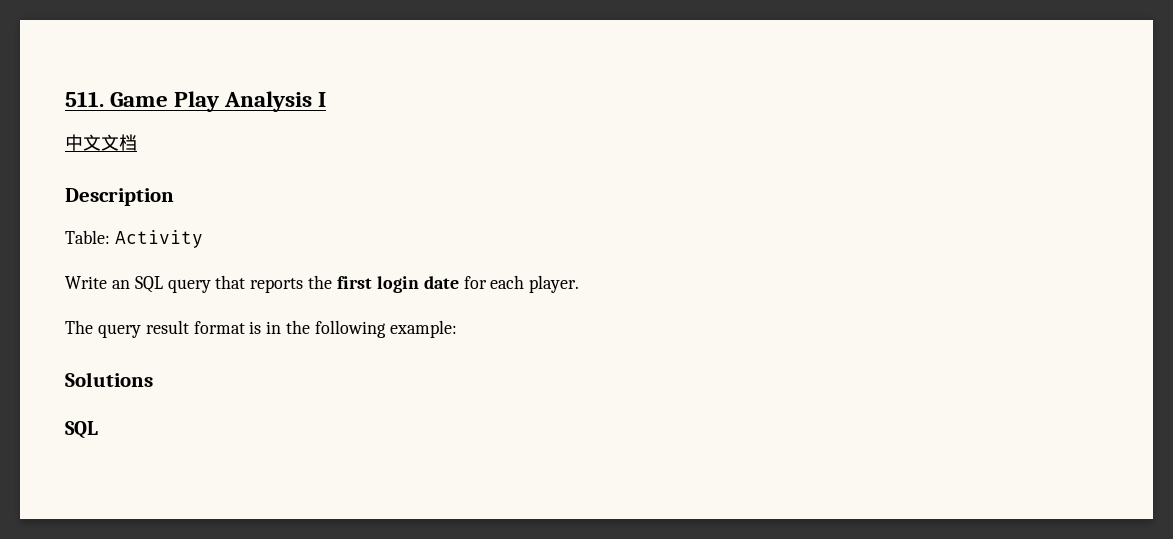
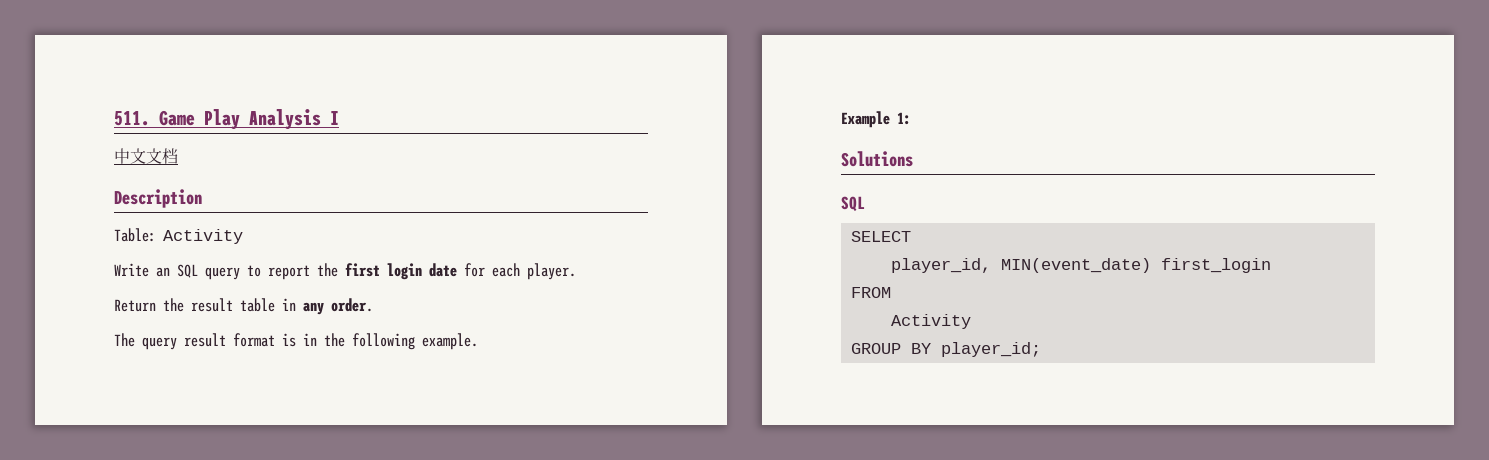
- Write an SQL query that reports the first login date for each player.
+ Write an SQL query to report the first login date for each player.
+ Return the result table in any order.
- The query result format is in the following example:
+ The query result format is in the following example.
+ Example 1:
+ SELECT
+ player_id, MIN(event_date) first_login
+ FROM
+ Activity
+ GROUP BY player_id;

